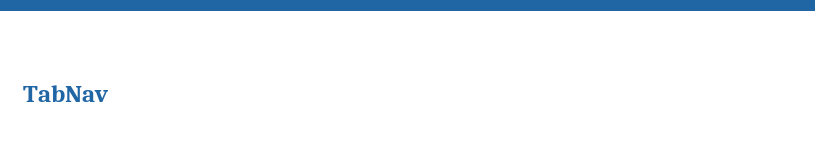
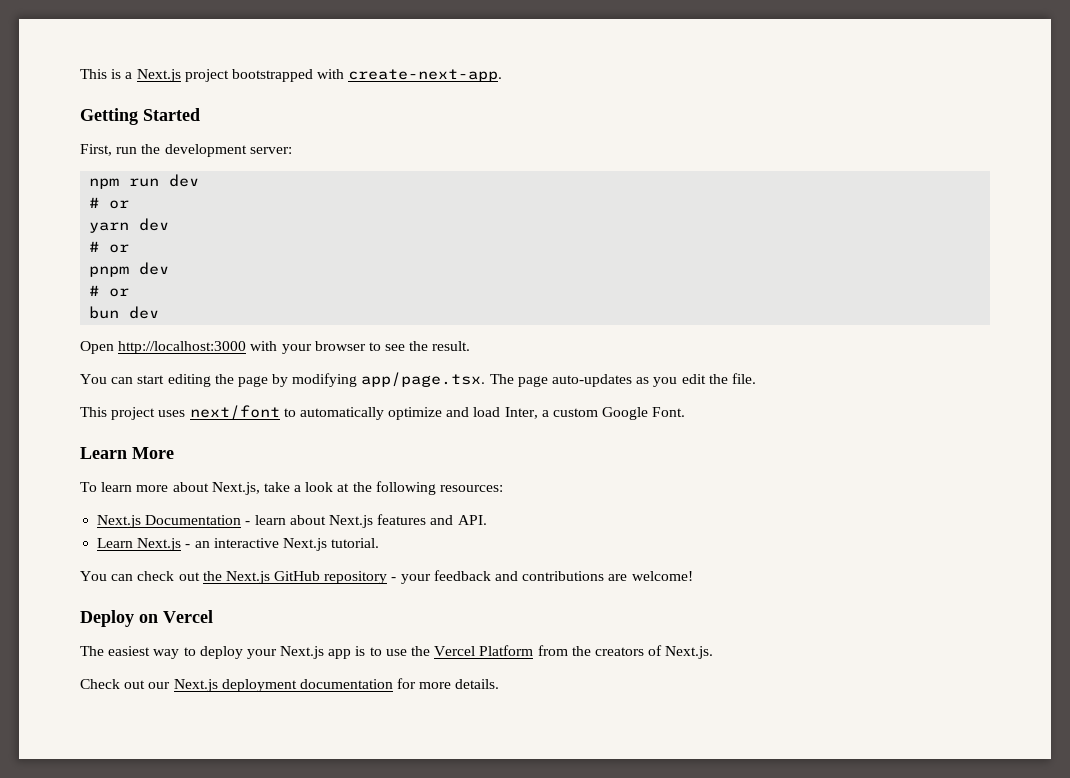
- TabNav
+ This is a Next.js project bootstrapped with create-next-app.
+ Getting Started
+ First, run the development server:
+ npm run dev
+ # or
+ yarn dev
+ # or
+ pnpm dev
+ # or
+ bun dev
+ Open http://localhost:3000 with your browser to see the result.
+ You can start editing the page by modifying app/page.tsx. The page auto-updates as you edit the file.
+ This project uses next/font to automatically optimize and load Inter, a custom Google Font.
+ Learn More
+ To learn more about Next.js, take a look at the following resources:
+ Next.js Documentation - learn about Next.js features and API.
+ Learn Next.js - an interactive Next.js tutorial.
+ You can check out the Next.js GitHub repository - your feedback and contributions are welcome!
+ Deploy on Vercel
+ The easiest way to deploy your Next.js app is to use the Vercel Platform from the creators of Next.js.
+ Check out our Next.js deployment documentation for more details.

